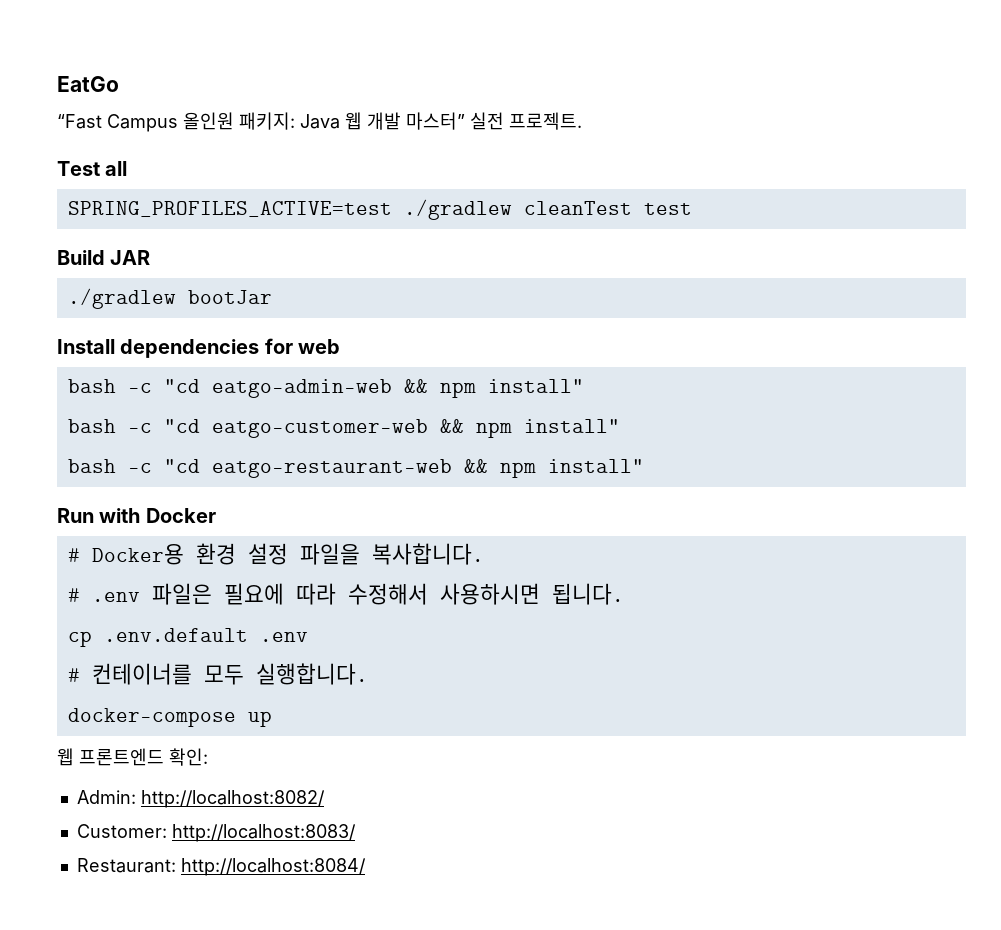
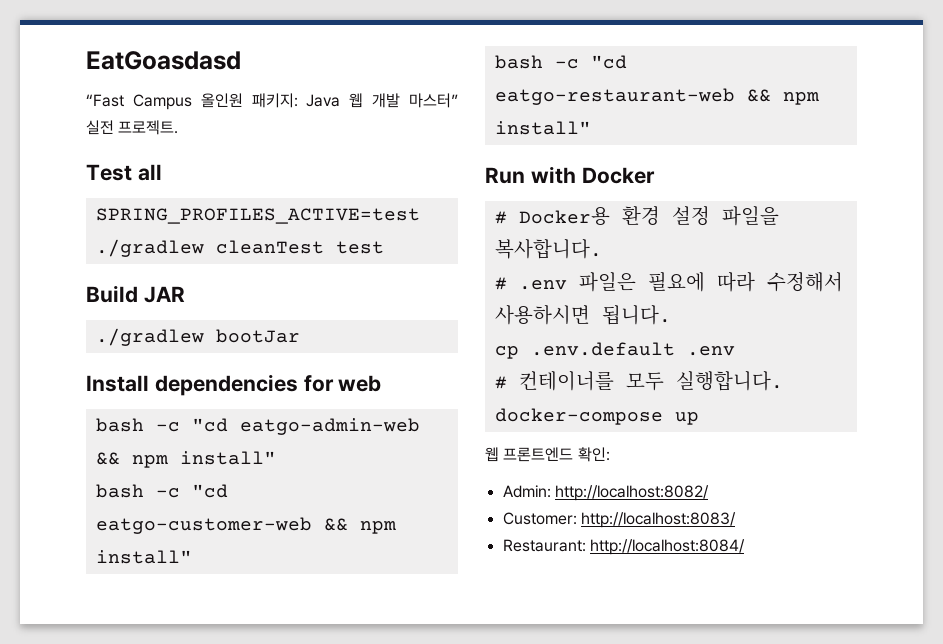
- EatGo
+ EatGoasdasd

